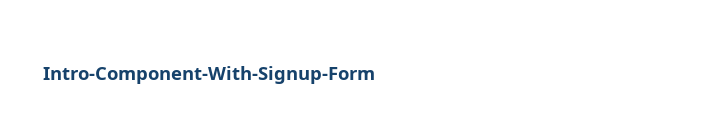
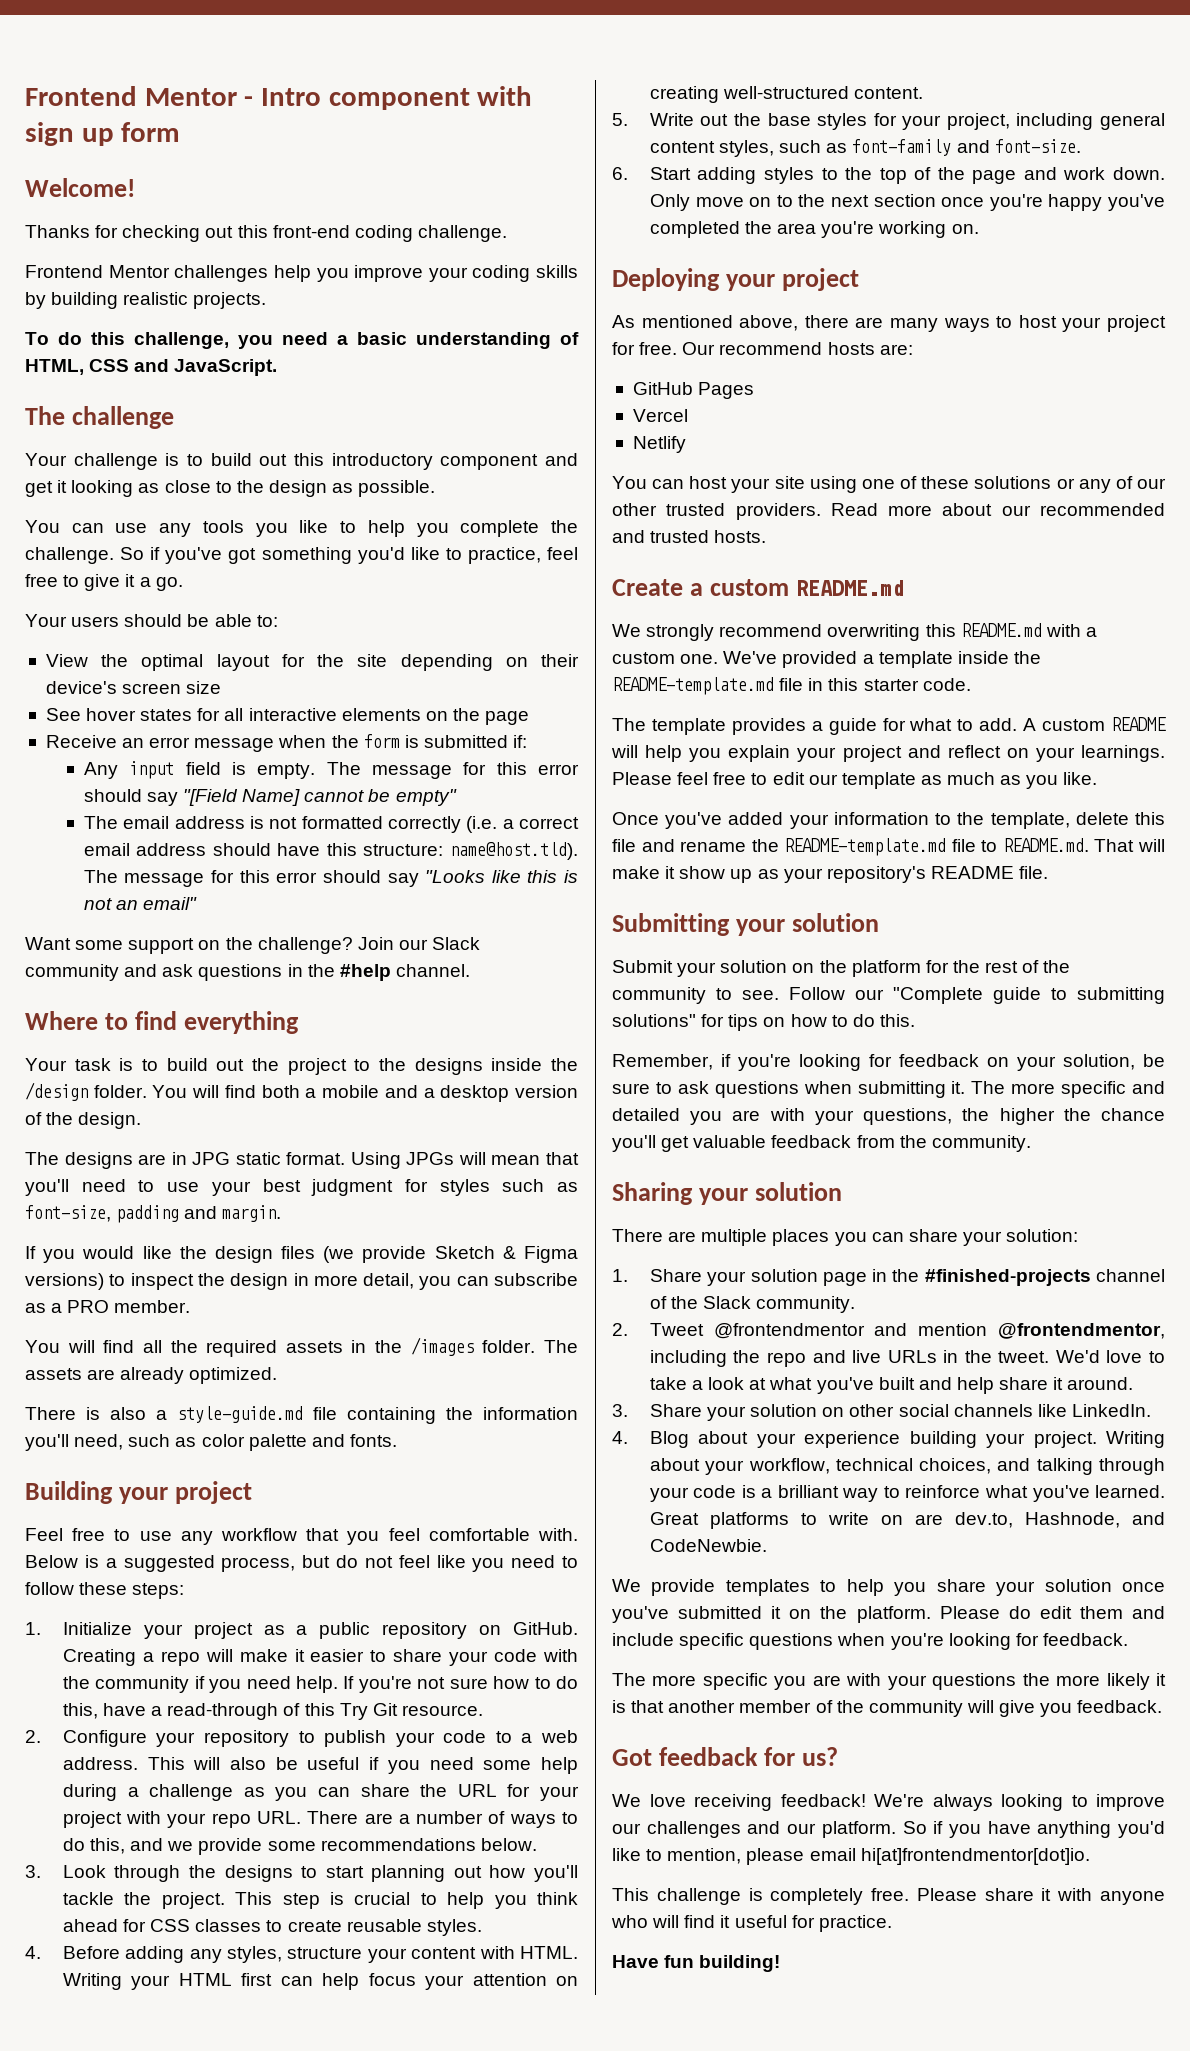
- Intro-Component-With-Signup-Form
+ Frontend Mentor - Intro component with sign up form
+ Welcome!
+ Thanks for checking out this front-end coding challenge.
+ Frontend Mentor challenges help you improve your coding skills by building realistic projects.
+ To do this challenge, you need a basic understanding of HTML, CSS and JavaScript.
+ The challenge
+ Your challenge is to build out this introductory component and get it looking as close to the design as possible.
+ You can use any tools you like to help you complete the challenge. So if you've got something you'd like to practice, feel free to give it a go.
+ Your users should be able to:
+ View the optimal layout for the site depending on their device's screen size
+ See hover states for all interactive elements on the page
+ Receive an error message when the form is submitted if:
+ Any input field is empty. The message for this error should say "[Field Name] cannot be empty"
+ The email address is not formatted correctly (i.e. a correct email address should have this structure: name@host.tld). The message for this error should say "Looks like this is not an email"
+ Want some support on the challenge? Join our Slack community and ask questions in the #help channel.
+ Where to find everything
+ Your task is to build out the project to the designs inside the /design folder. You will find both a mobile and a desktop version of the design.
+ The designs are in JPG static format. Using JPGs will mean that you'll need to use your best judgment for styles such as font-size, padding and margin.
+ If you would like the design files (we provide Sketch & Figma versions) to inspect the design in more detail, you can subscribe as a PRO member.
+ You will find all the required assets in the /images folder. The assets are already optimized.
+ There is also a style-guide.md file containing the information you'll need, such as color palette and fonts.
+ Building your project
+ Feel free to use any workflow that you feel comfortable with. Below is a suggested process, but do not feel like you need to follow these steps:
+ 1. Initialize your project as a public repository on GitHub. Creating a repo will make it easier to share your code with the community if you need help. If you're not sure how to do this, have a read-through of this Try Git resource.
+ 2. Configure your repository to publish your code to a web address. This will also be useful if you need some help during a challenge as you can share the URL for your project with your repo URL. There are a number of ways to do this, and we provide some recommendations below.
+ 3. Look through the designs to start planning out how you'll tackle the project. This step is crucial to help you think ahead for CSS classes to create reusable styles.
+ 4. Before adding any styles, structure your content with HTML. Writing your HTML first can help focus your attention on creating well-structured content.
+ 5. Write out the base styles for your project, including general content styles, such as font-family and font-size.
+ 6. Start adding styles to the top of the page and work down. Only move on to the next section once you're happy you've completed the area you're working on.
+ Deploying your project
+ As mentioned above, there are many ways to host your project for free. Our recommend hosts are:
+ GitHub Pages
+ Vercel
+ Netlify
+ You can host your site using one of these solutions or any of our other trusted providers. Read more about our recommended and trusted hosts.
+ Create a custom README.md
+ We strongly recommend overwriting this README.md with a custom one. We've provided a template inside the README-template.md file in this starter code.
+ The template provides a guide for what to add. A custom README will help you explain your project and reflect on your learnings. Please feel free to edit our template as much as you like.
+ Once you've added your information to the template, delete this file and rename the README-template.md file to README.md. That will make it show up as your repository's README file.
+ Submitting your solution
+ Submit your solution on the platform for the rest of the community to see. Follow our "Complete guide to submitting solutions" for tips on how to do this.
+ Remember, if you're looking for feedback on your solution, be sure to ask questions when submitting it. The more specific and detailed you are with your questions, the higher the chance you'll get valuable feedback from the community.
+ Sharing your solution
+ There are multiple places you can share your solution:
+ 1. Share your solution page in the #finished-projects channel of the Slack community.
+ 2. Tweet @frontendmentor and mention @frontendmentor, including the repo and live URLs in the tweet. We'd love to take a look at what you've built and help share it around.
+ 3. Share your solution on other social channels like LinkedIn.
+ 4. Blog about your experience building your project. Writing about your workflow, technical choices, and talking through your code is a brilliant way to reinforce what you've learned. Great platforms to write on are dev.to, Hashnode, and CodeNewbie.
+ We provide templates to help you share your solution once you've submitted it on the platform. Please do edit them and include specific questions when you're looking for feedback.
+ The more specific you are with your questions the more likely it is that another member of the community will give you feedback.
+ Got feedback for us?
+ We love receiving feedback! We're always looking to improve our challenges and our platform. So if you have anything you'd like to mention, please email hi[at]frontendmentor[dot]io.
+ This challenge is completely free. Please share it with anyone who will find it useful for practice.
+ Have fun building!

